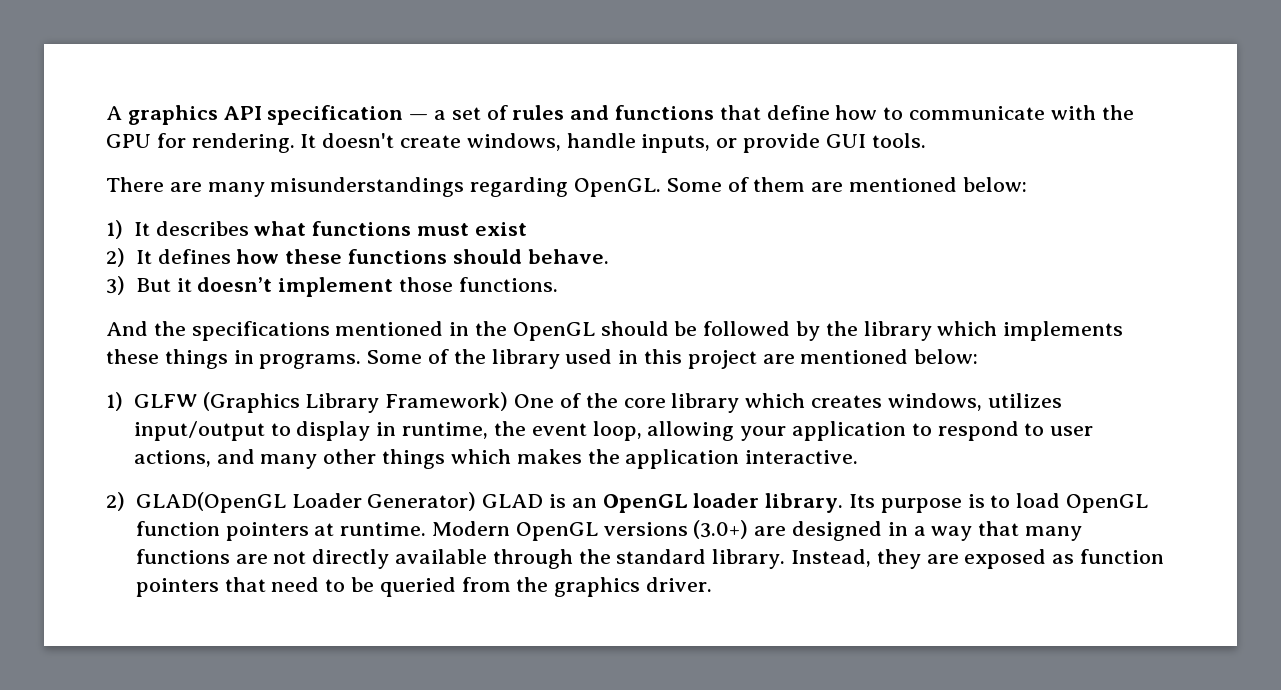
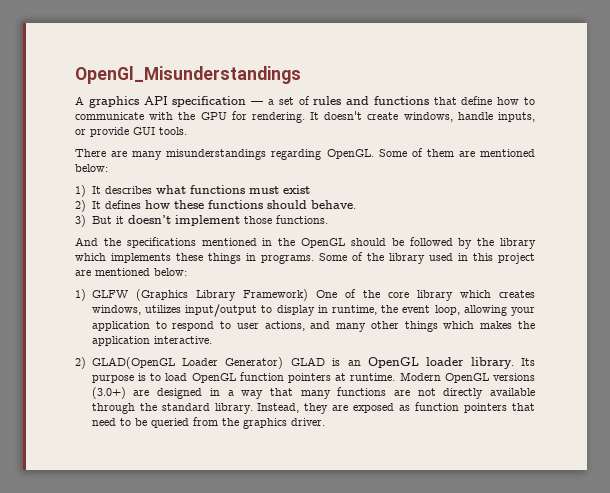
+ OpenGl_Misunderstandings

